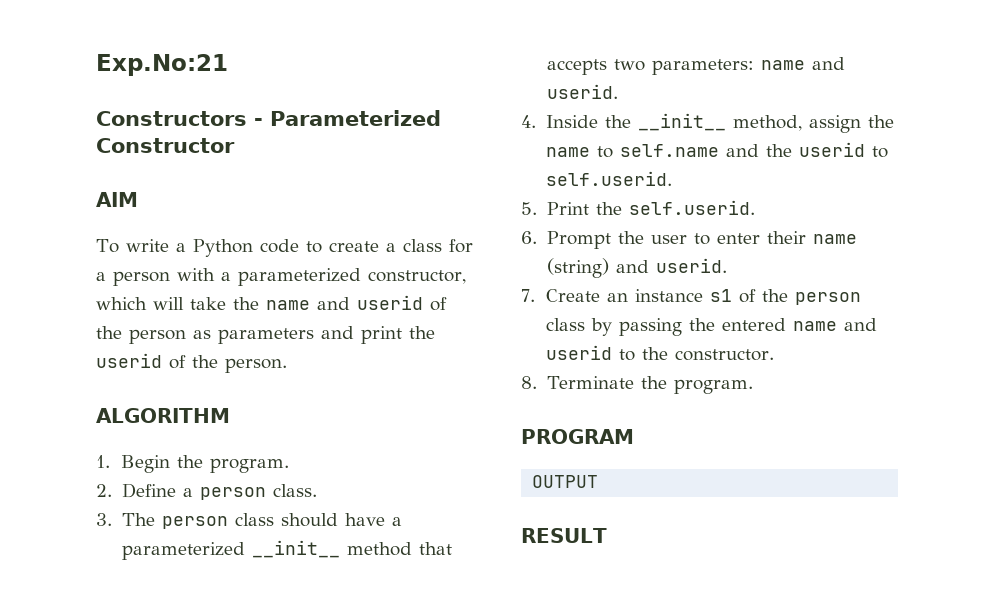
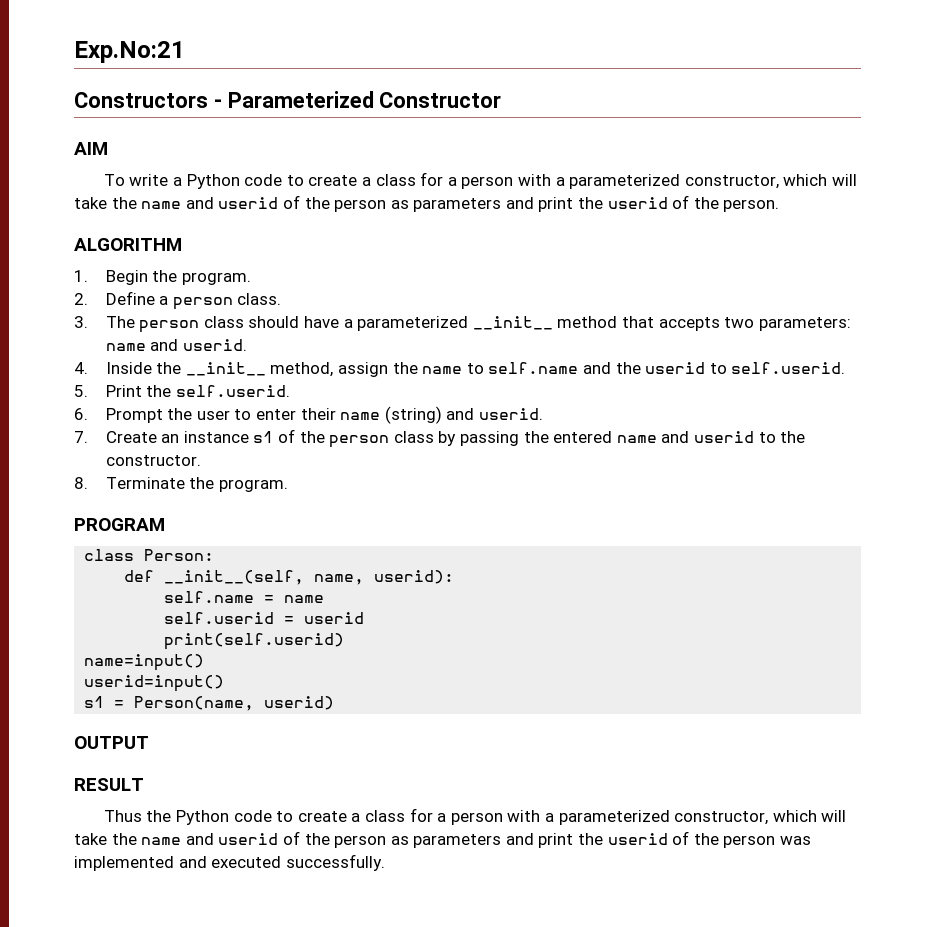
+ class Person:
+ def __init__(self, name, userid):
+ self.name = name
+ self.userid = userid
+ print(self.userid)
+ name=input()
+ userid=input()
+ s1 = Person(name, userid)
  OUTPUT
  RESULT
+ Thus the Python code to create a class for a person with a parameterized constructor, which will take the name and userid of the person as parameters and print the userid of the person was implemented and executed successfully.

